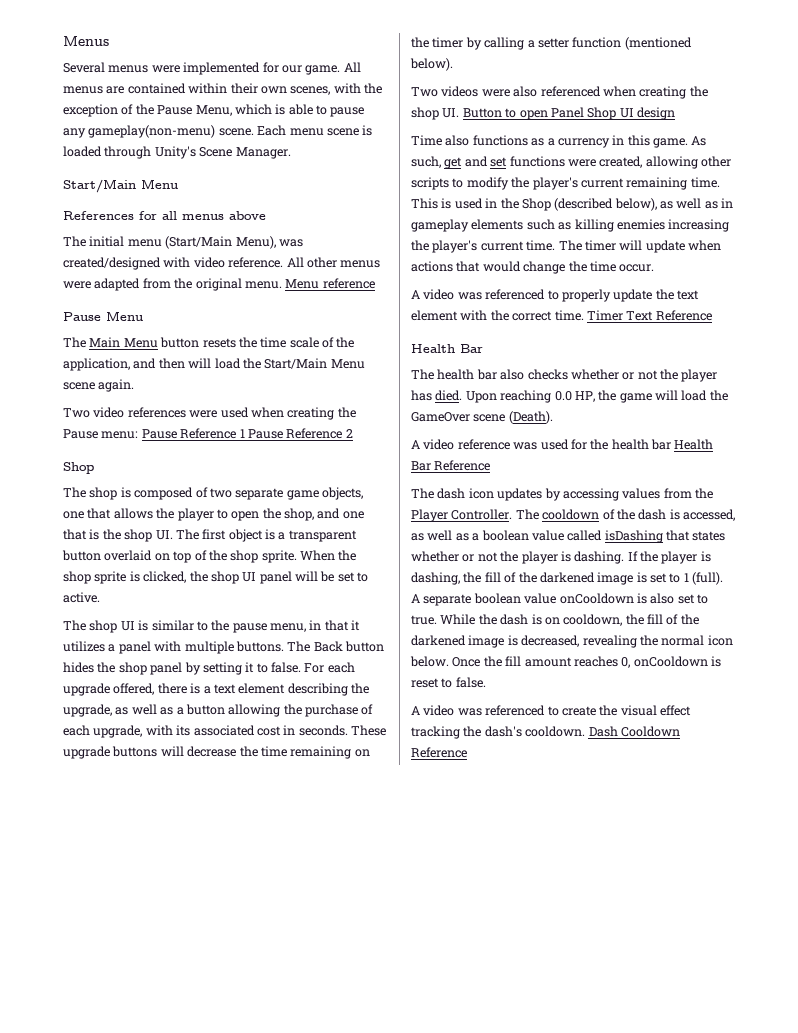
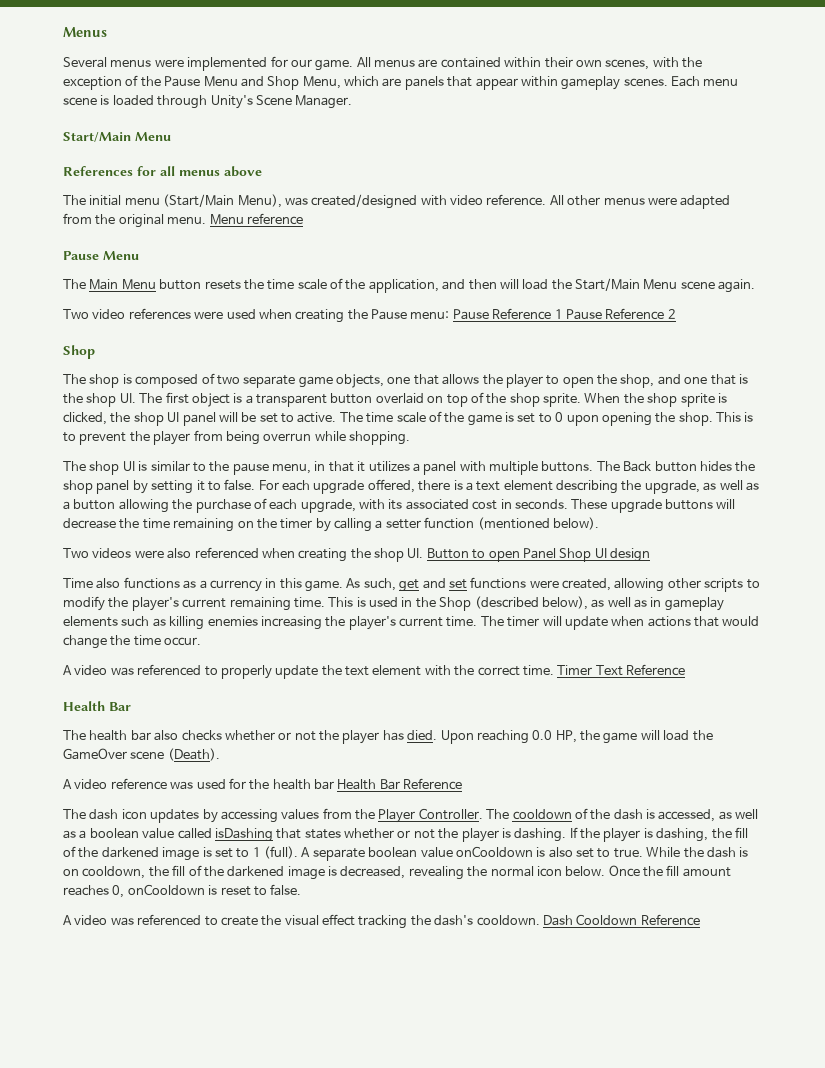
- All menus are contained within their own scenes, with the exception of the Pause Menu, which is able to pause any gameplay(non-menu) scene.
+ All menus are contained within their own scenes, with the exception of the Pause Menu and Shop Menu, which are panels that appear within gameplay scenes.
+ The time scale of the game is set to 0 upon opening the shop. This is to prevent the player from being overrun while shopping.

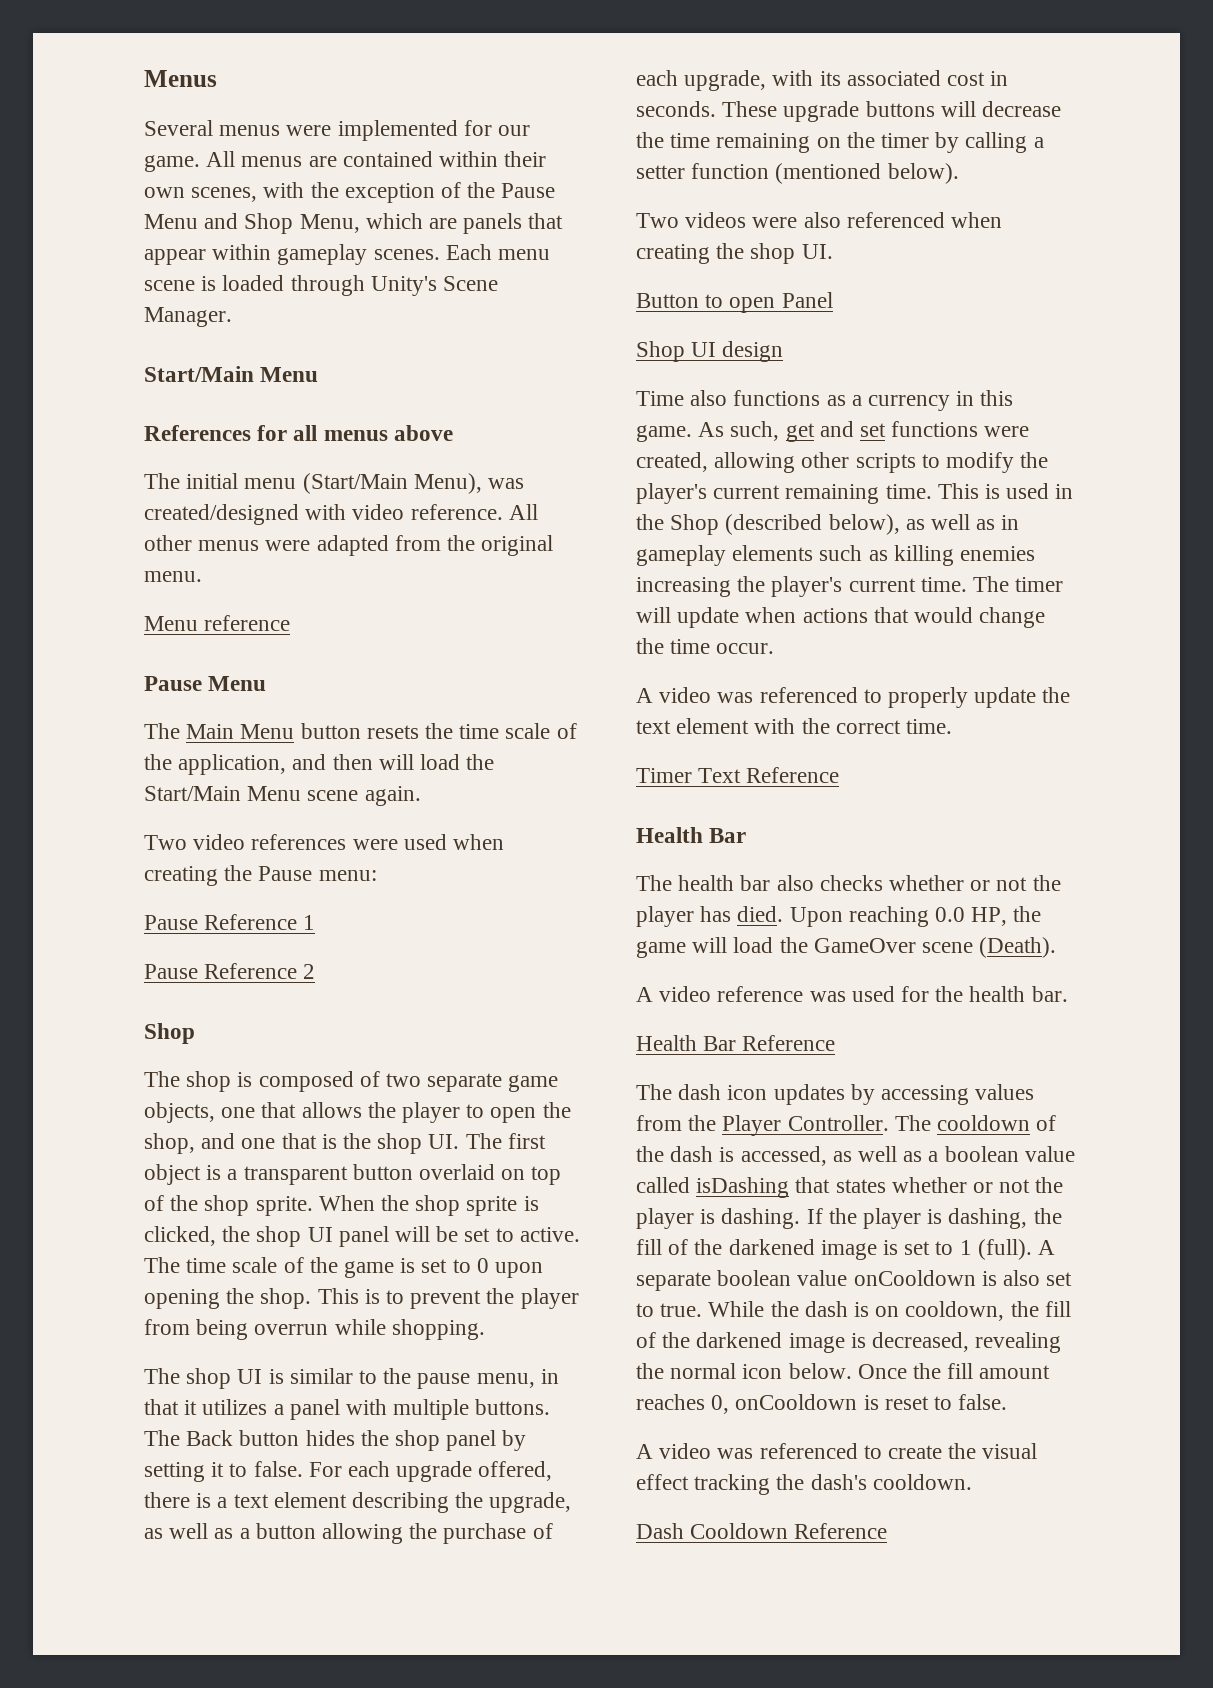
- All other menus were adapted from the original menu. Menu reference
+ All other menus were adapted from the original menu.
+ Menu reference
- Two video references were used when creating the Pause menu: Pause Reference 1 Pause Reference 2
+ Two video references were used when creating the Pause menu:
+ Pause Reference 1
+ Pause Reference 2
- Two videos were also referenced when creating the shop UI. Button to open Panel Shop UI design
+ Two videos were also referenced when creating the shop UI.
+ Button to open Panel
+ Shop UI design
- A video was referenced to properly update the text element with the correct time. Timer Text Reference
+ A video was referenced to properly update the text element with the correct time.
+ Timer Text Reference
- A video reference was used for the health bar Health Bar Reference
+ A video reference was used for the health bar.
+ Health Bar Reference
- A video was referenced to create the visual effect tracking the dash's cooldown. Dash Cooldown Reference
+ A video was referenced to create the visual effect tracking the dash's cooldown.
+ Dash Cooldown Reference

